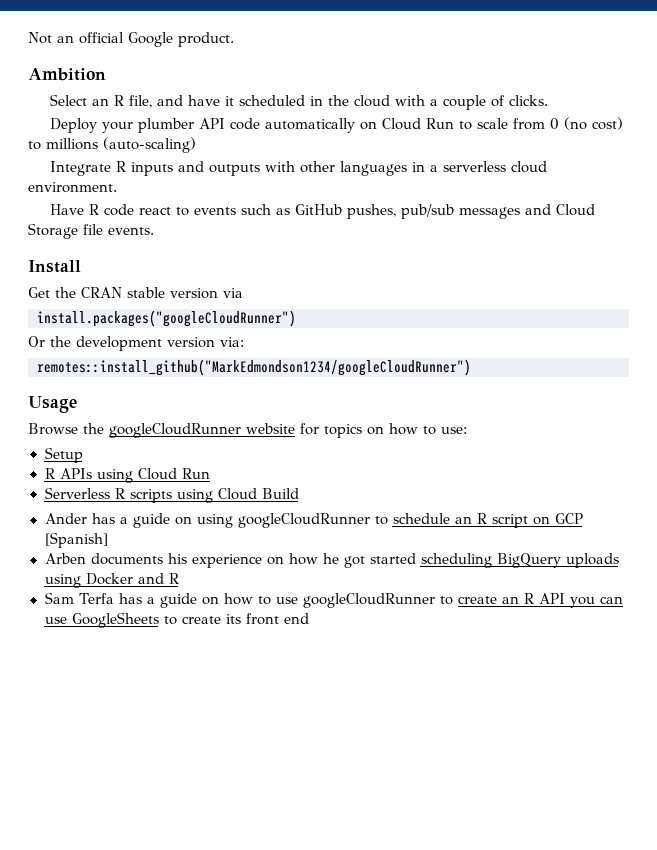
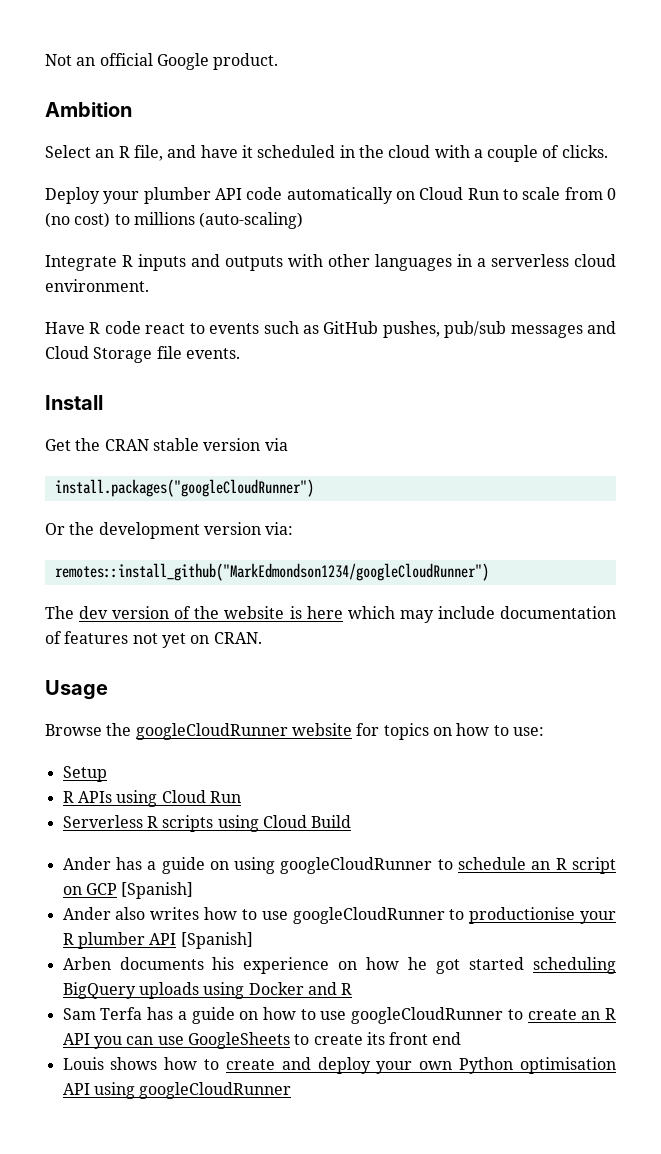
+ The dev version of the website is here which may include documentation of features not yet on CRAN.
+ Ander also writes how to use googleCloudRunner to productionise your R plumber API [Spanish]
+ Louis shows how to create and deploy your own Python optimisation API using googleCloudRunner

